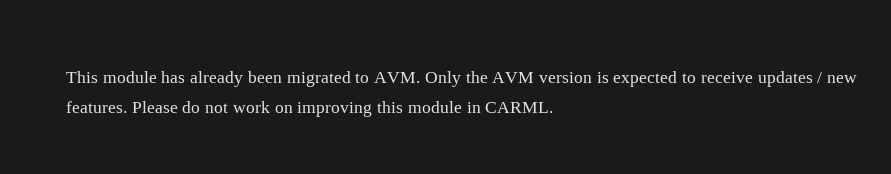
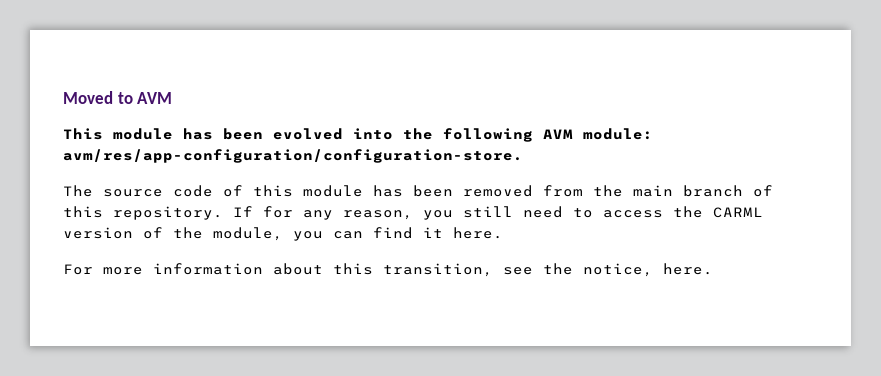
- This module has already been migrated to AVM. Only the AVM version is expected to receive updates / new features. Please do not work on improving this module in CARML.
+ Moved to AVM
+ This module has been evolved into the following AVM module: avm/res/app-configuration/configuration-store.
+ The source code of this module has been removed from the main branch of this repository. If for any reason, you still need to access the CARML version of the module, you can find it here.
+ For more information about this transition, see the notice, here.

